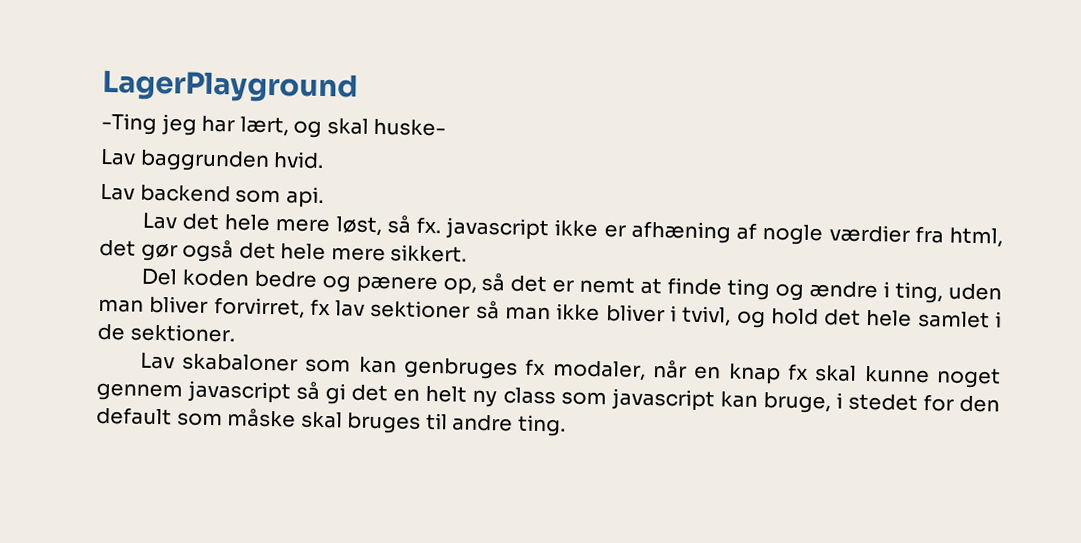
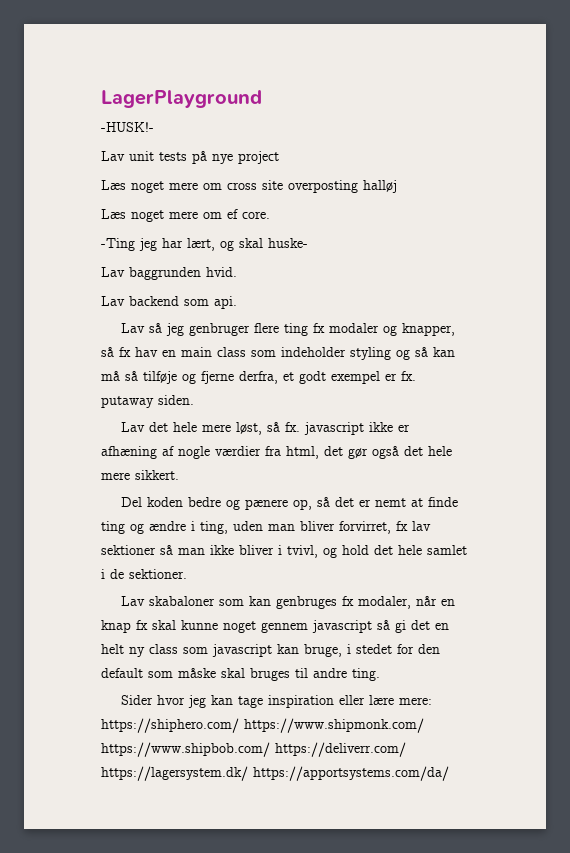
+ -HUSK!-
+ Lav unit tests på nye project
+ Læs noget mere om cross site overposting halløj
+ Læs noget mere om ef core.
+ Lav så jeg genbruger flere ting fx modaler og knapper, så fx hav en main class som indeholder styling og så kan må så tilføje og fjerne derfra, et godt exempel er fx. putaway siden.
+ Sider hvor jeg kan tage inspiration eller lære mere: https://shiphero.com/ https://www.shipmonk.com/ https://www.shipbob.com/ https://deliverr.com/ https://lagersystem.dk/ https://apportsystems.com/da/

